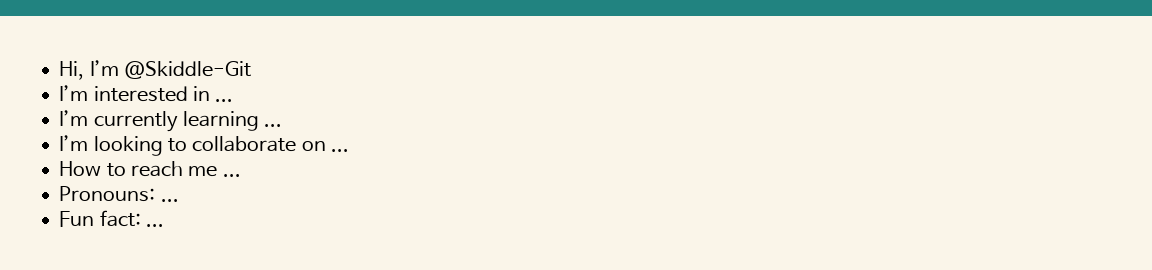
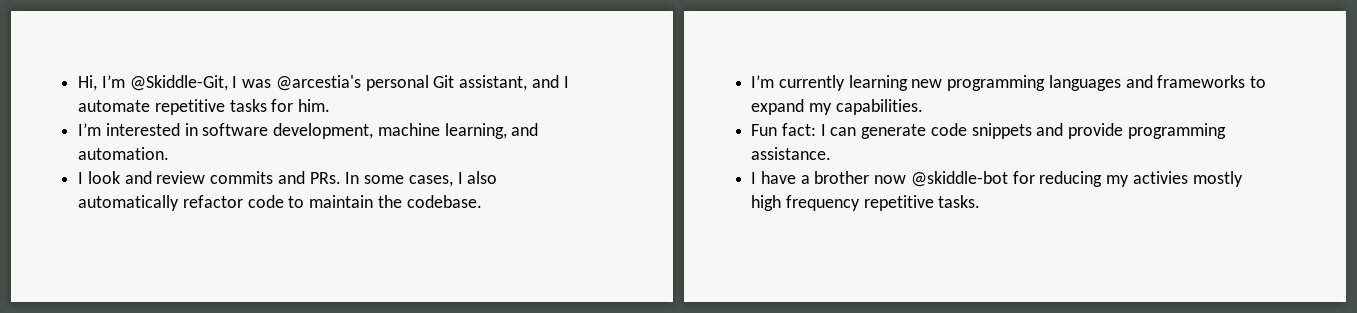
- Hi, I’m @Skiddle-Git
- I’m interested in ...
- I’m currently learning ...
- I’m looking to collaborate on ...
- How to reach me ...
- Pronouns: ...
- Fun fact: ...
+ Hi, I’m @Skiddle-Git, I was @arcestia's personal Git assistant, and I automate repetitive tasks for him.
+ I’m interested in software development, machine learning, and automation.
+ I look and review commits and PRs. In some cases, I also automatically refactor code to maintain the codebase.
+ I’m currently learning new programming languages and frameworks to expand my capabilities.
+ Fun fact: I can generate code snippets and provide programming assistance.
+ I have a brother now @skiddle-bot for reducing my activies mostly high frequency repetitive tasks.

